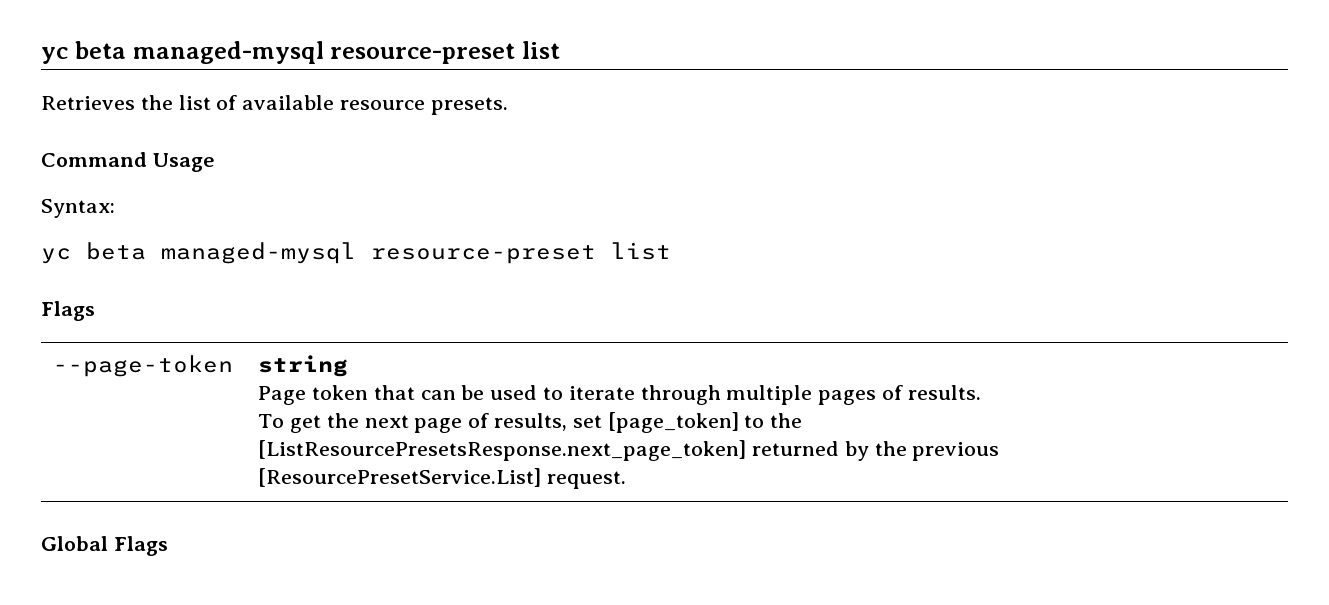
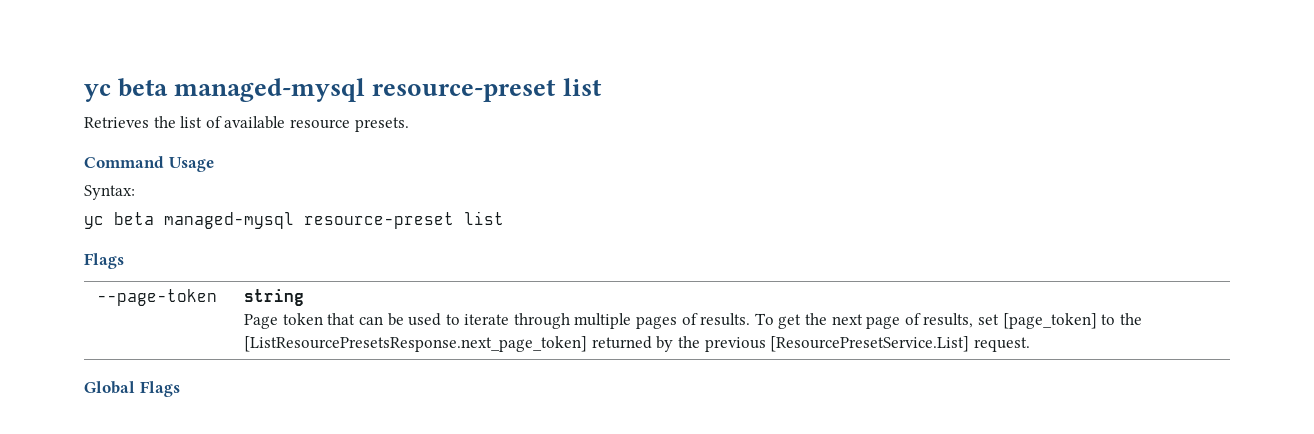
  --page-token | string
- Page token that can be used to iterate through multiple pages of results.
- To get the next page of results, set [page_token] to the [ListResourcePresetsResponse.next_page_token] returned by the previous [ResourcePresetService.List] request.
+ Page token that can be used to iterate through multiple pages of results. To get the next page of results, set [page_token] to the [ListResourcePresetsResponse.next_page_token] returned by the previous [ResourcePresetService.List] request.

